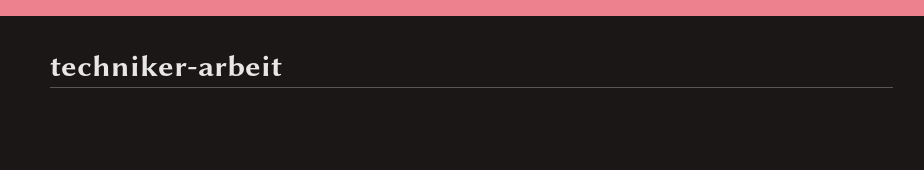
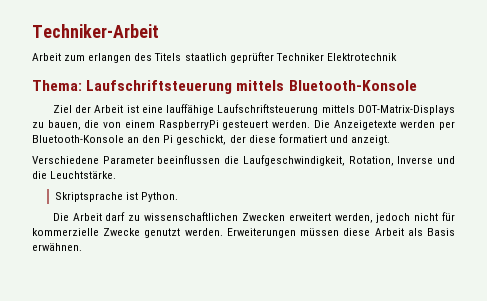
- techniker-arbeit
+ Techniker-Arbeit
+ Arbeit zum erlangen des Titels staatlich geprüfter Techniker Elektrotechnik
+ Thema: Laufschriftsteuerung mittels Bluetooth-Konsole
+ Ziel der Arbeit ist eine lauffähige Laufschriftsteuerung mittels DOT-Matrix-Displays zu bauen, die von einem RaspberryPi gesteuert werden. Die Anzeigetexte werden per Bluetooth-Konsole an den Pi geschickt, der diese formatiert und anzeigt.
+ Verschiedene Parameter beeinflussen die Laufgeschwindigkeit, Rotation, Inverse und die Leuchtstärke.
+ Skriptsprache ist Python.
+ Die Arbeit darf zu wissenschaftlichen Zwecken erweitert werden, jedoch nicht für kommerzielle Zwecke genutzt werden. Erweiterungen müssen diese Arbeit als Basis erwähnen.

